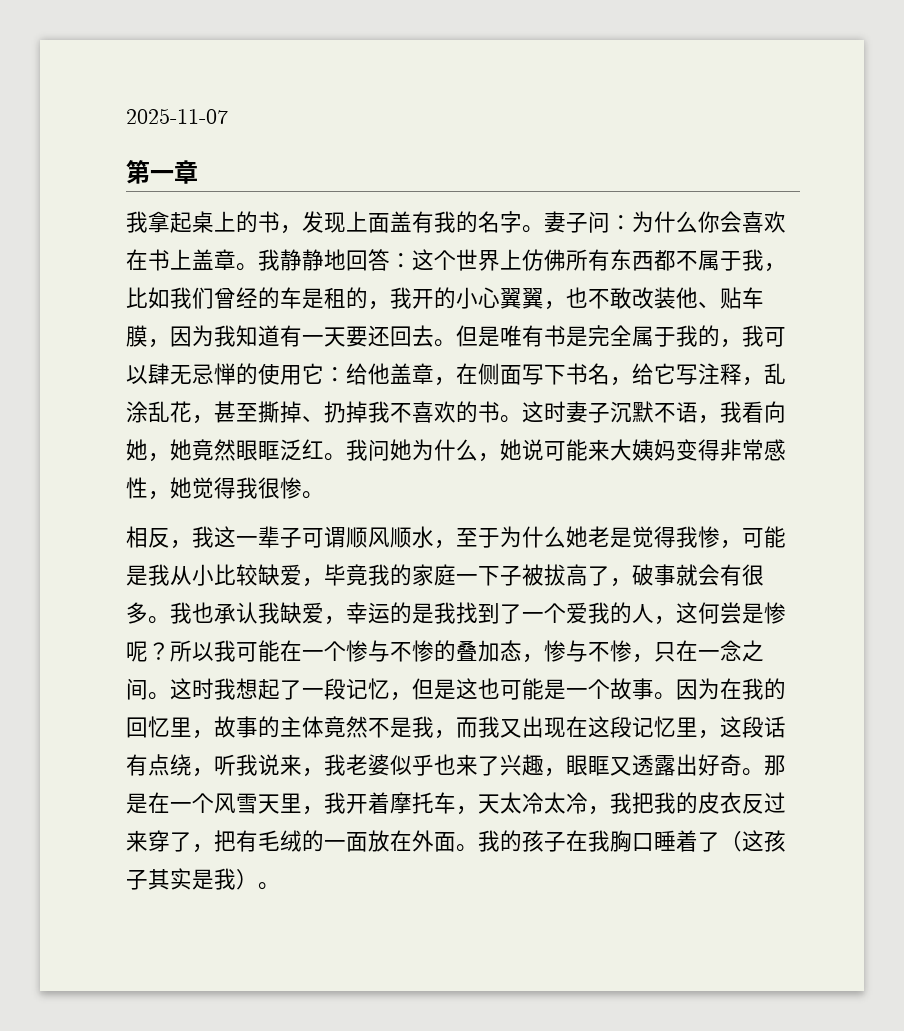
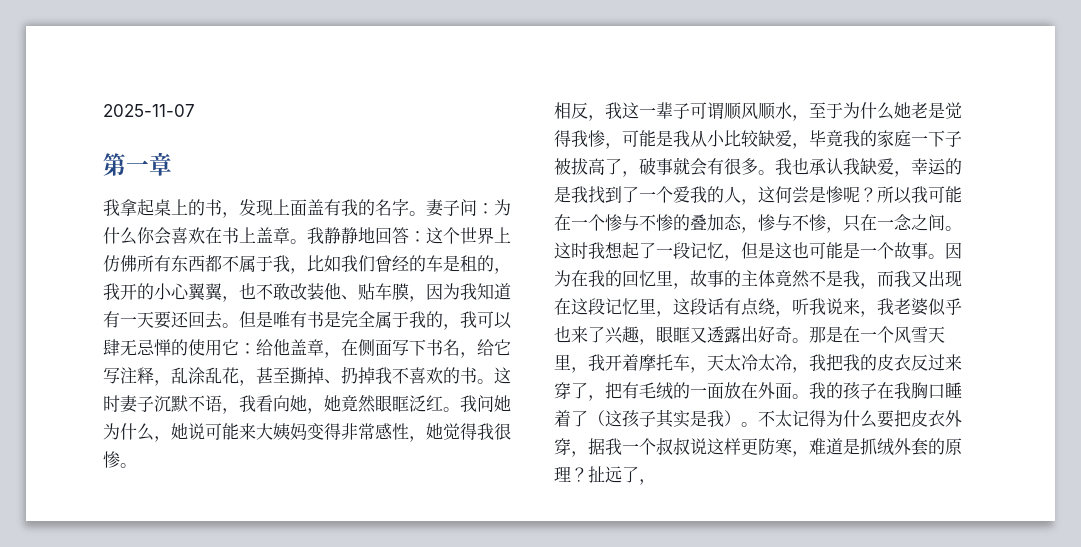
+ 不太记得为什么要把皮衣外穿，据我一个叔叔说这样更防寒，难道是抓绒外套的原理？扯远了，

